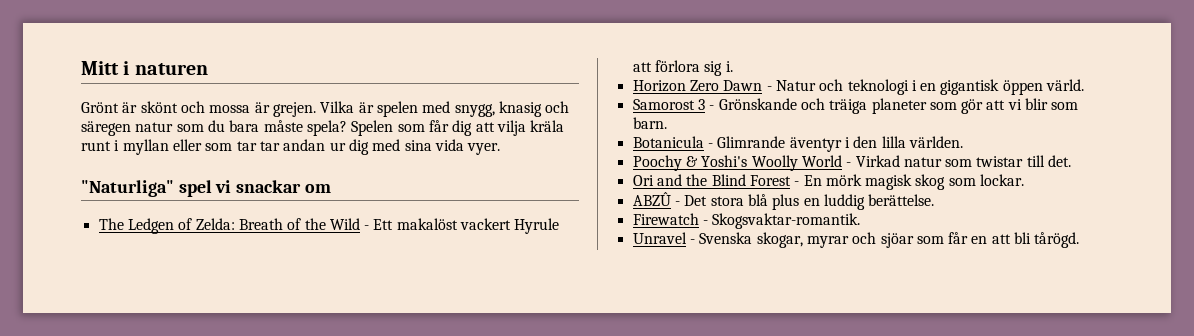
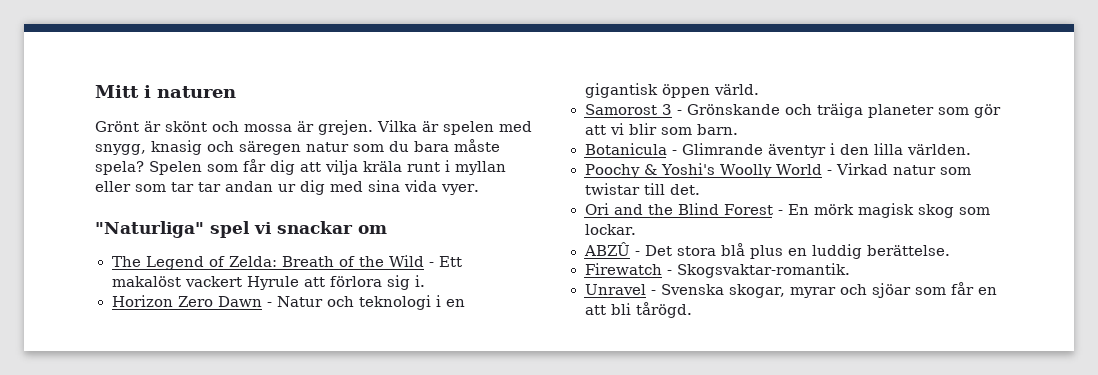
- The Ledgen of Zelda: Breath of the Wild - Ett makalöst vackert Hyrule att förlora sig i.
+ The Legend of Zelda: Breath of the Wild - Ett makalöst vackert Hyrule att förlora sig i.

